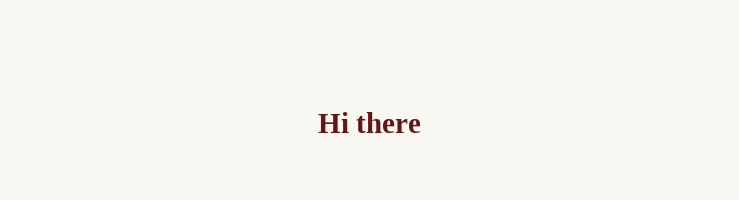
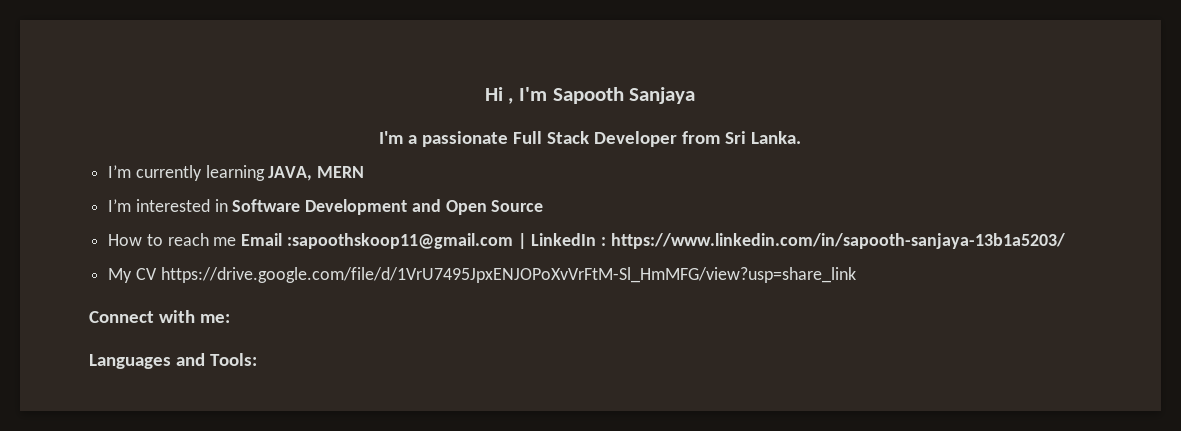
- Hi there
+ Hi , I'm Sapooth Sanjaya
+ I'm a passionate Full Stack Developer from Sri Lanka.
+ I’m currently learning JAVA, MERN
+ I’m interested in Software Development and Open Source
+ How to reach me Email :sapoothskoop11@gmail.com | LinkedIn : https://www.linkedin.com/in/sapooth-sanjaya-13b1a5203/
+ My CV https://drive.google.com/file/d/1VrU7495JpxENJOPoXvVrFtM-Sl_HmMFG/view?usp=share_link
+ Connect with me:
+ Languages and Tools:

